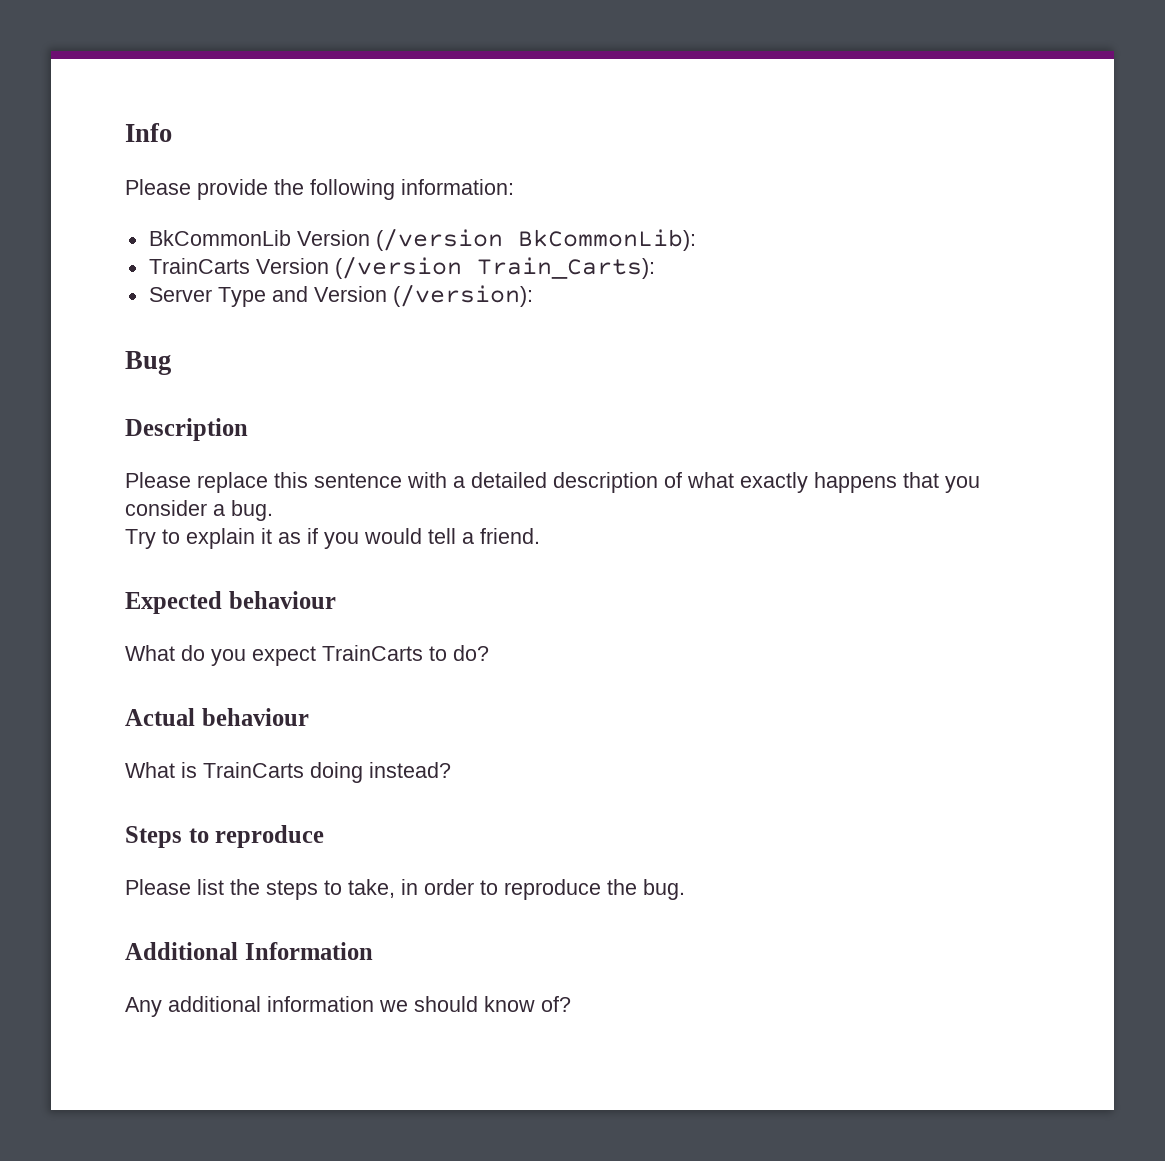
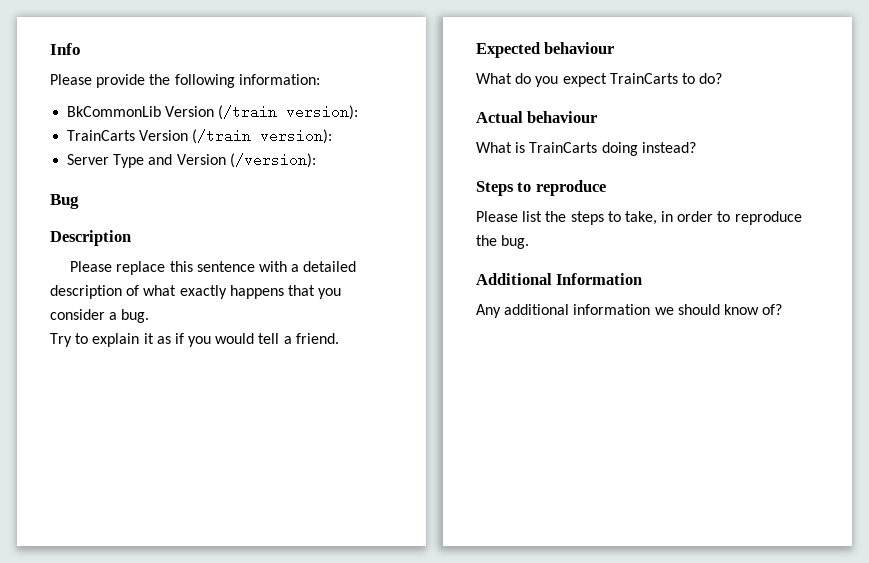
- BkCommonLib Version (/version BkCommonLib):
+ BkCommonLib Version (/train version):
- TrainCarts Version (/version Train_Carts):
+ TrainCarts Version (/train version):

